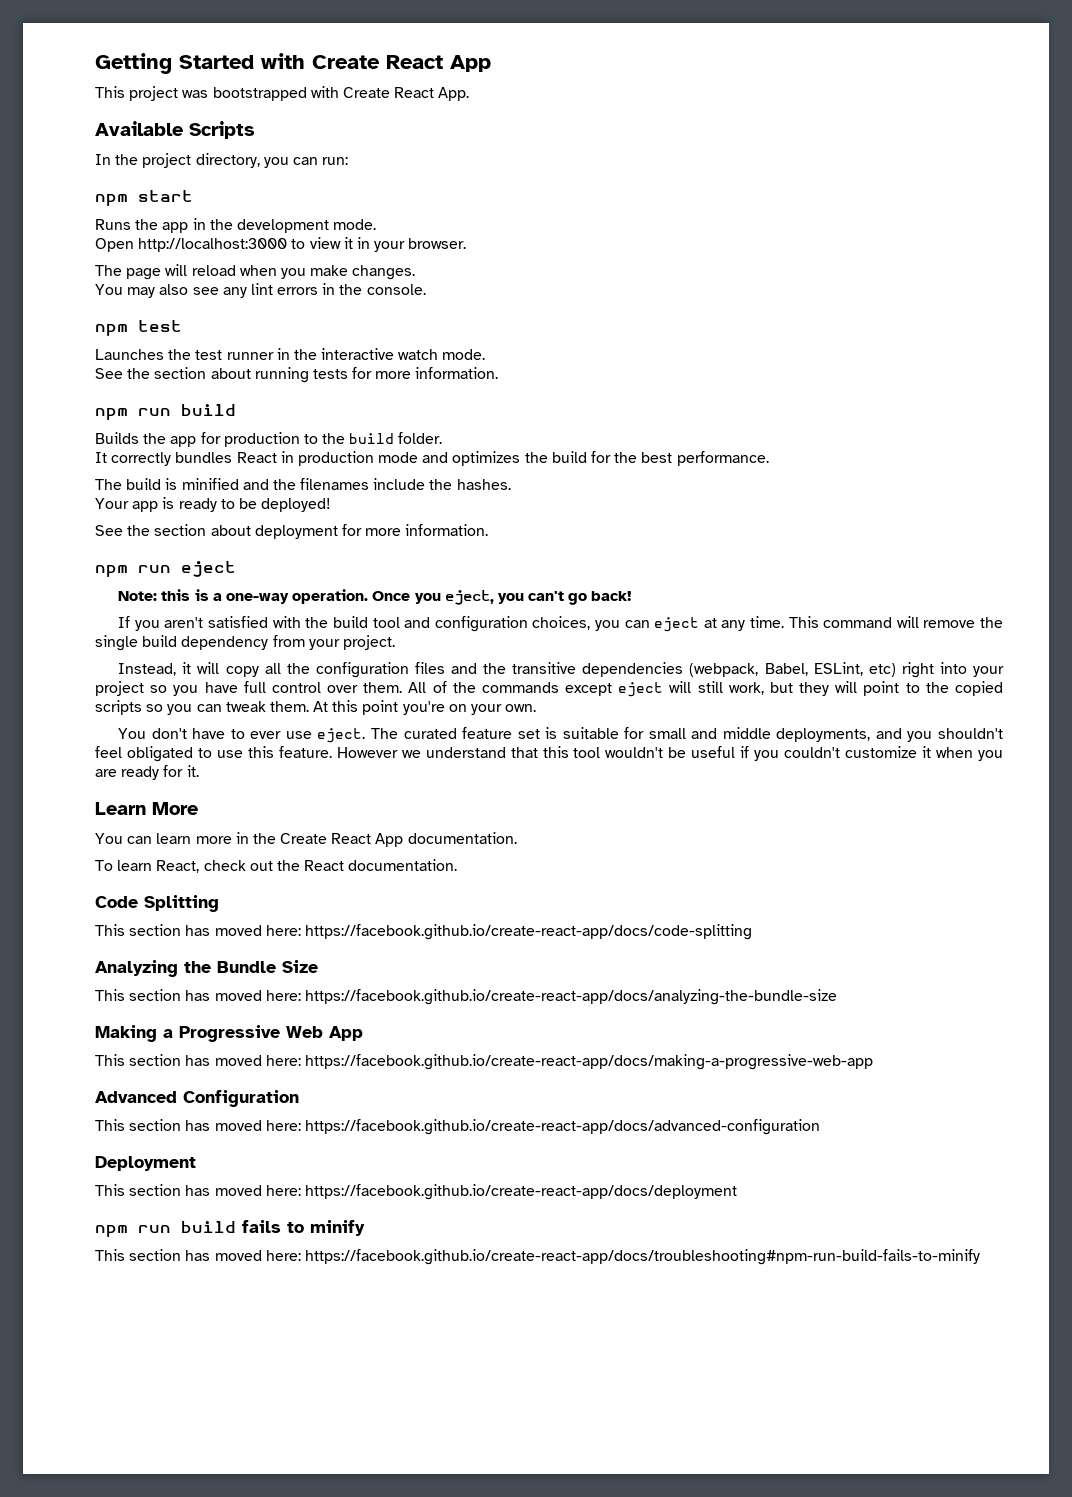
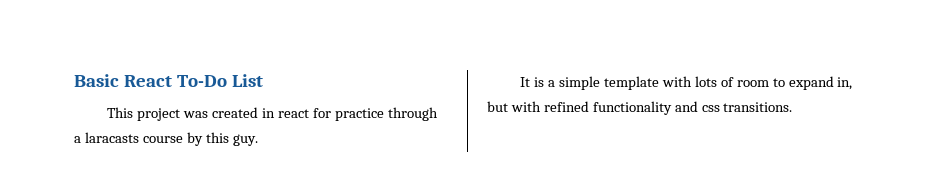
- Getting Started with Create React App
- This project was bootstrapped with Create React App.
- Available Scripts
- In the project directory, you can run:
- npm start
- Runs the app in the development mode.
- Open http://localhost:3000 to view it in your browser.
- The page will reload when you make changes.
- You may also see any lint errors in the console.
- npm test
- Launches the test runner in the interactive watch mode.
- See the section about running tests for more information.
- npm run build
- Builds the app for production to the build folder.
- It correctly bundles React in production mode and optimizes the build for the best performance.
- The build is minified and the filenames include the hashes.
- Your app is ready to be deployed!
- See the section about deployment for more information.
- npm run eject
- Note: this is a one-way operation. Once you eject, you can't go back!
- If you aren't satisfied with the build tool and configuration choices, you can eject at any time. This command will remove the single build dependency from your project.
- Instead, it will copy all the configuration files and the transitive dependencies (webpack, Babel, ESLint, etc) right into your project so you have full control over them. All of the commands except eject will still work, but they will point to the copied scripts so you can tweak them. At this point you're on your own.
- You don't have to ever use eject. The curated feature set is suitable for small and middle deployments, and you shouldn't feel obligated to use this feature. However we understand that this tool wouldn't be useful if you couldn't customize it when you are ready for it.
- Learn More
- You can learn more in the Create React App documentation.
- To learn React, check out the React documentation.
- Code Splitting
- This section has moved here: https://facebook.github.io/create-react-app/docs/code-splitting
- Analyzing the Bundle Size
- This section has moved here: https://facebook.github.io/create-react-app/docs/analyzing-the-bundle-size
- Making a Progressive Web App
- This section has moved here: https://facebook.github.io/create-react-app/docs/making-a-progressive-web-app
- Advanced Configuration
- This section has moved here: https://facebook.github.io/create-react-app/docs/advanced-configuration
- Deployment
- This section has moved here: https://facebook.github.io/create-react-app/docs/deployment
- npm run build fails to minify
- This section has moved here: https://facebook.github.io/create-react-app/docs/troubleshooting#npm-run-build-fails-to-minify
+ Basic React To-Do List
+ This project was created in react for practice through a laracasts course by this guy.
+ It is a simple template with lots of room to expand in, but with refined functionality and css transitions.

